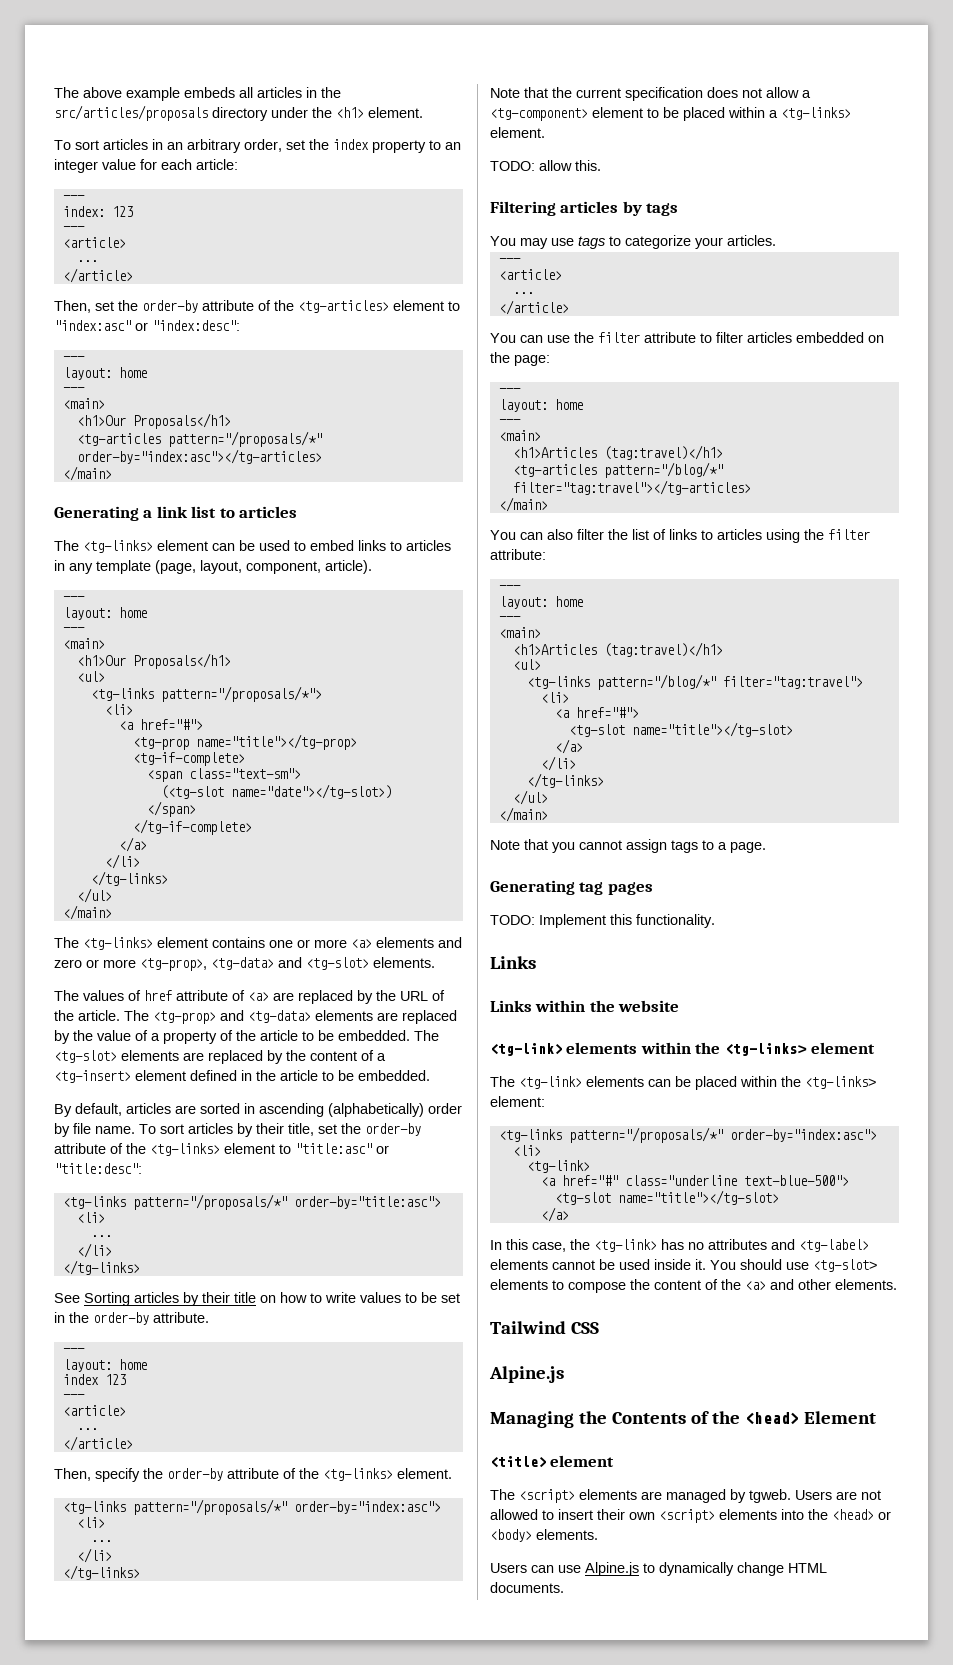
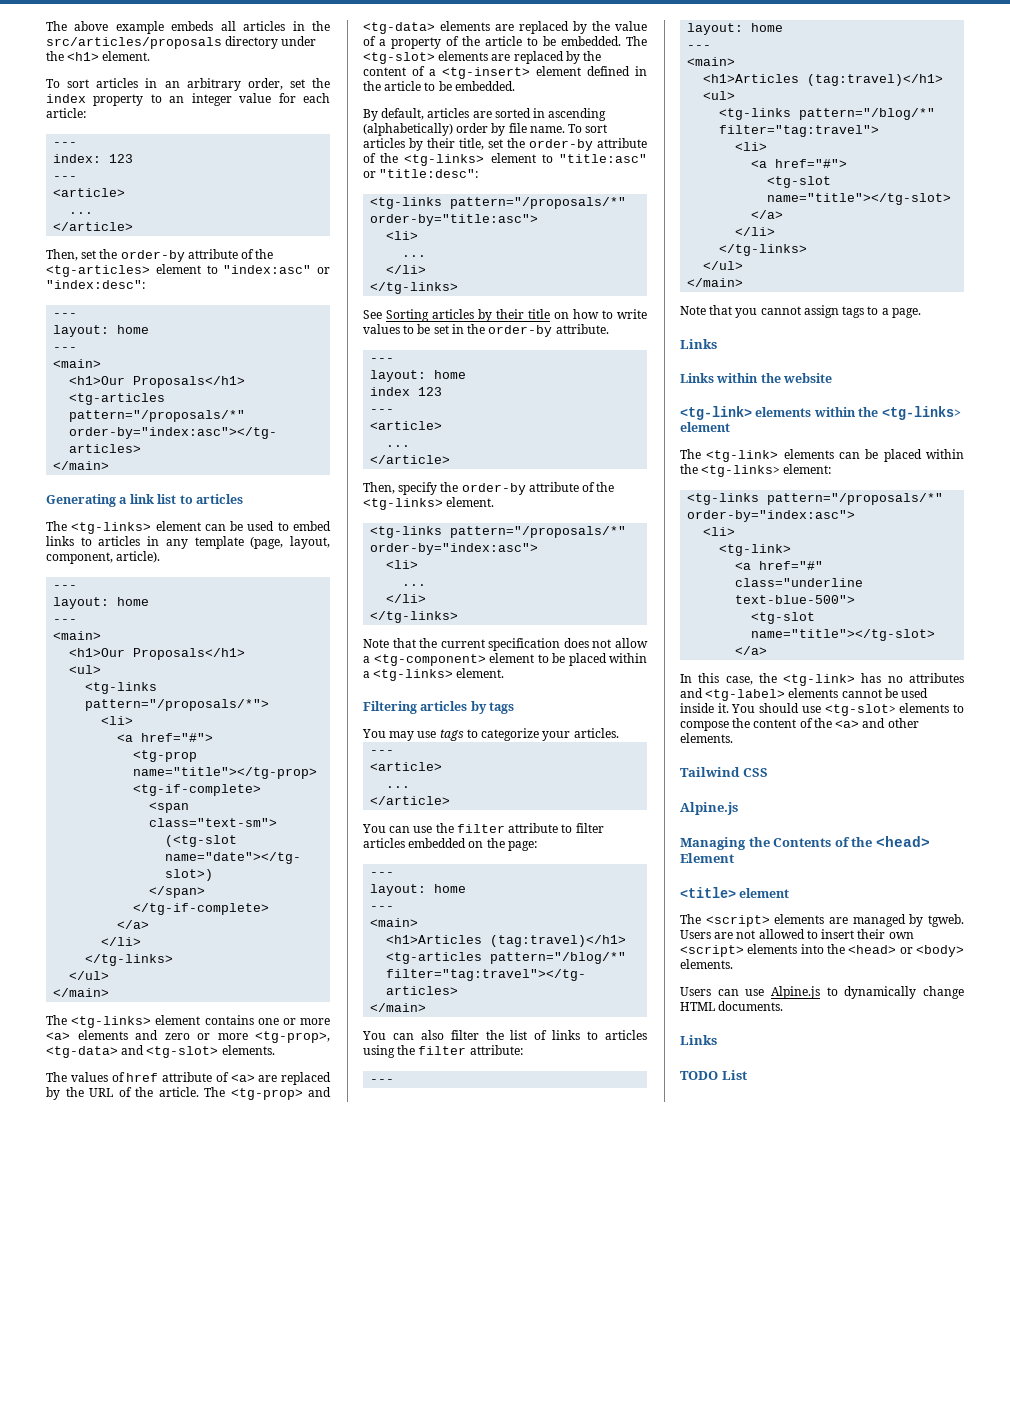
- TODO: allow this.
- Generating tag pages
- TODO: Implement this functionality.
  Users can use Alpine.js to dynamically change HTML documents.
+ Links
+ TODO List

